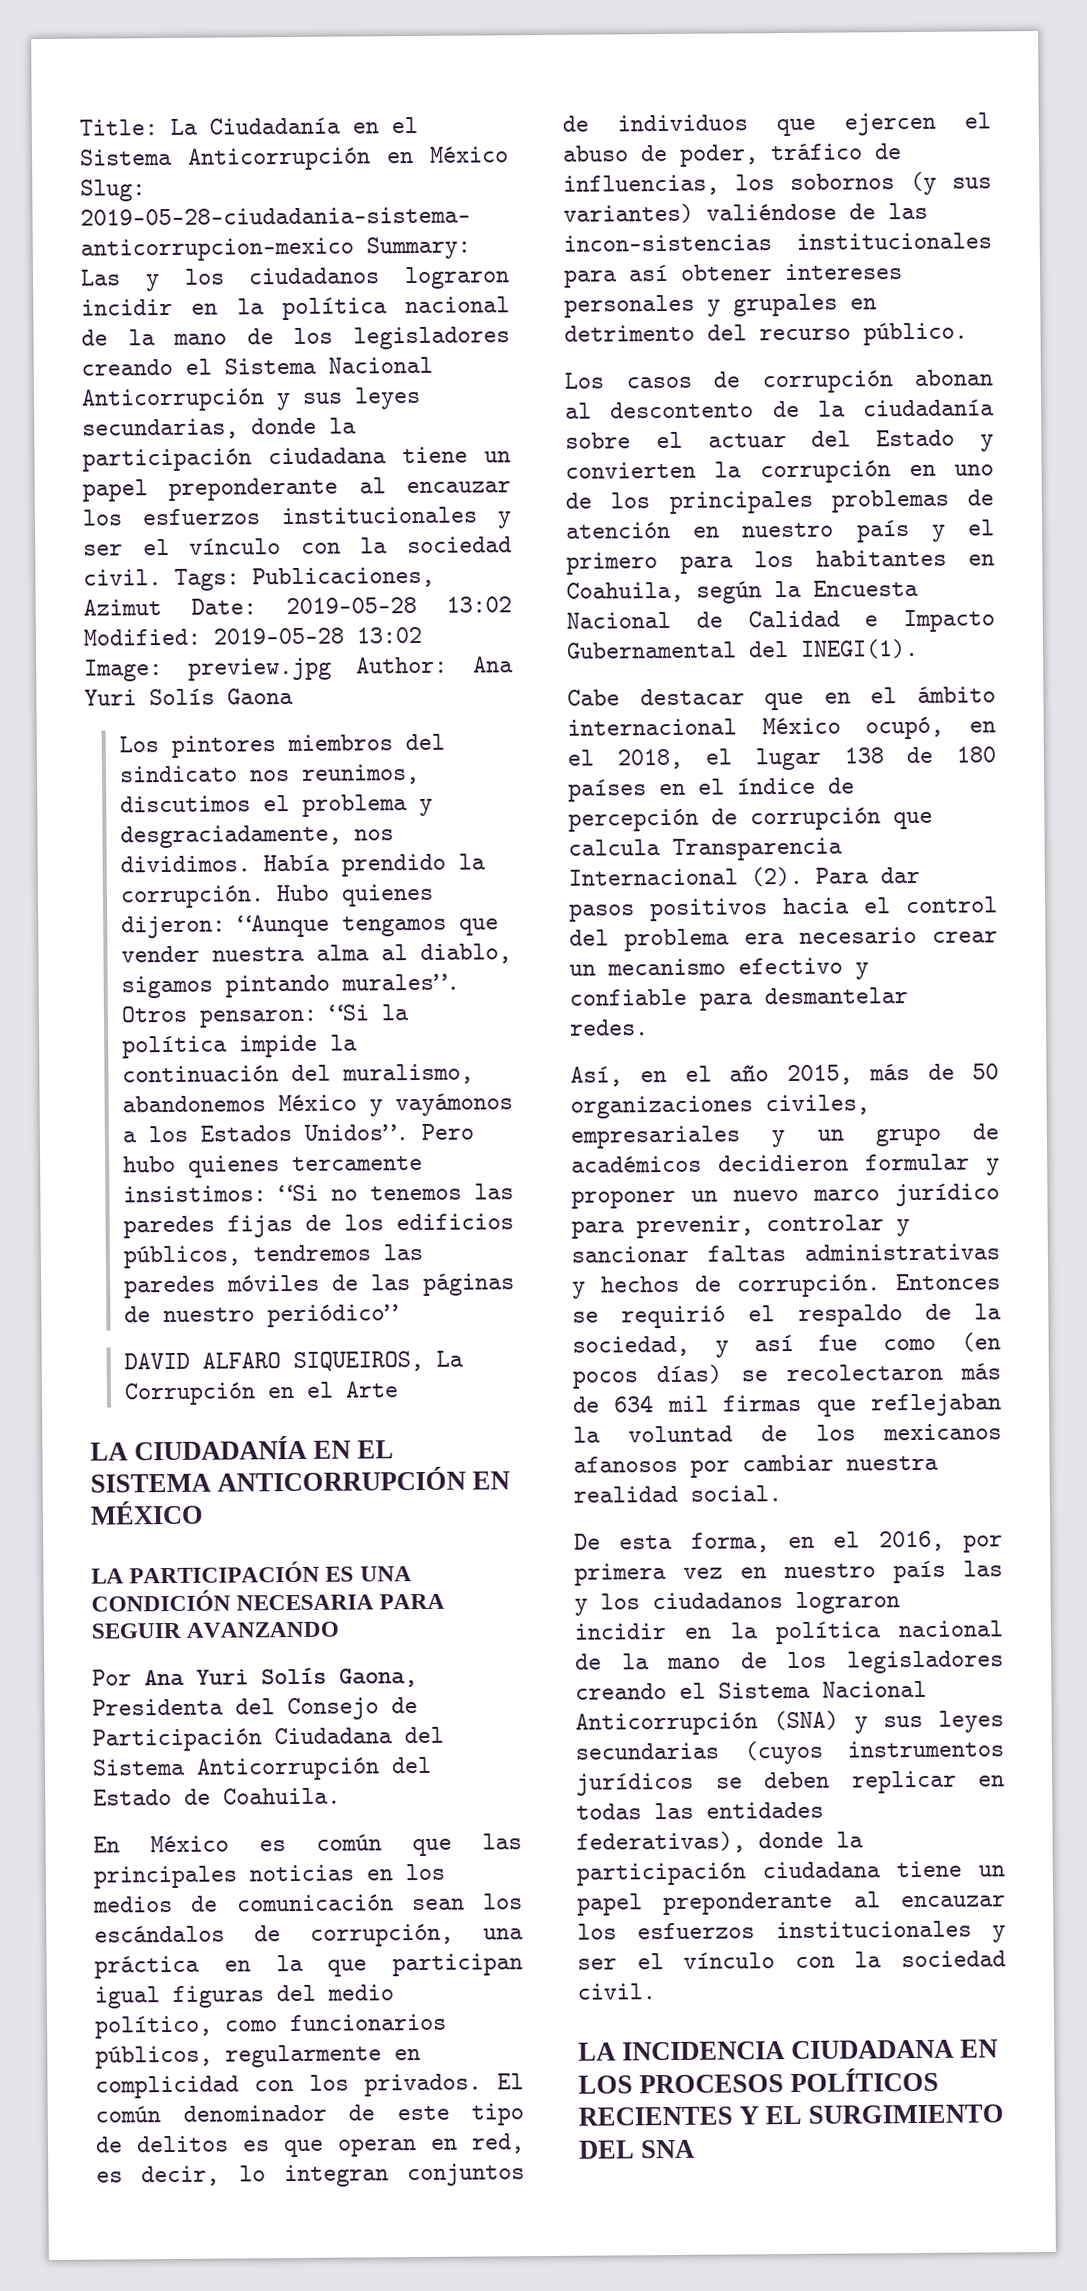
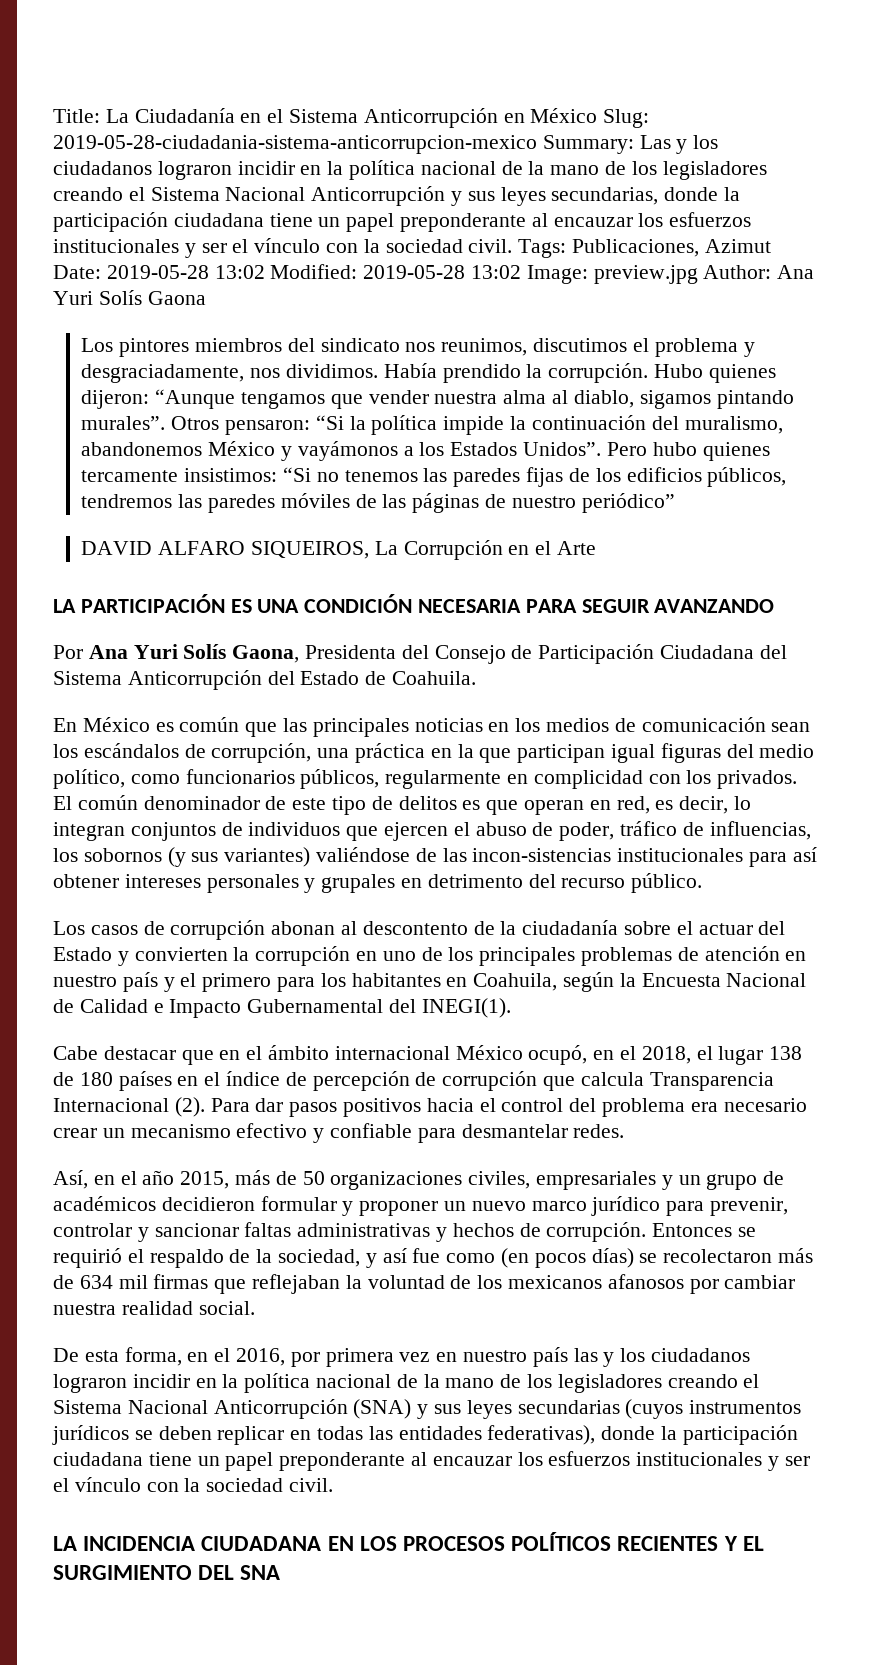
- LA CIUDADANÍA EN EL SISTEMA ANTICORRUPCIÓN EN MÉXICO

